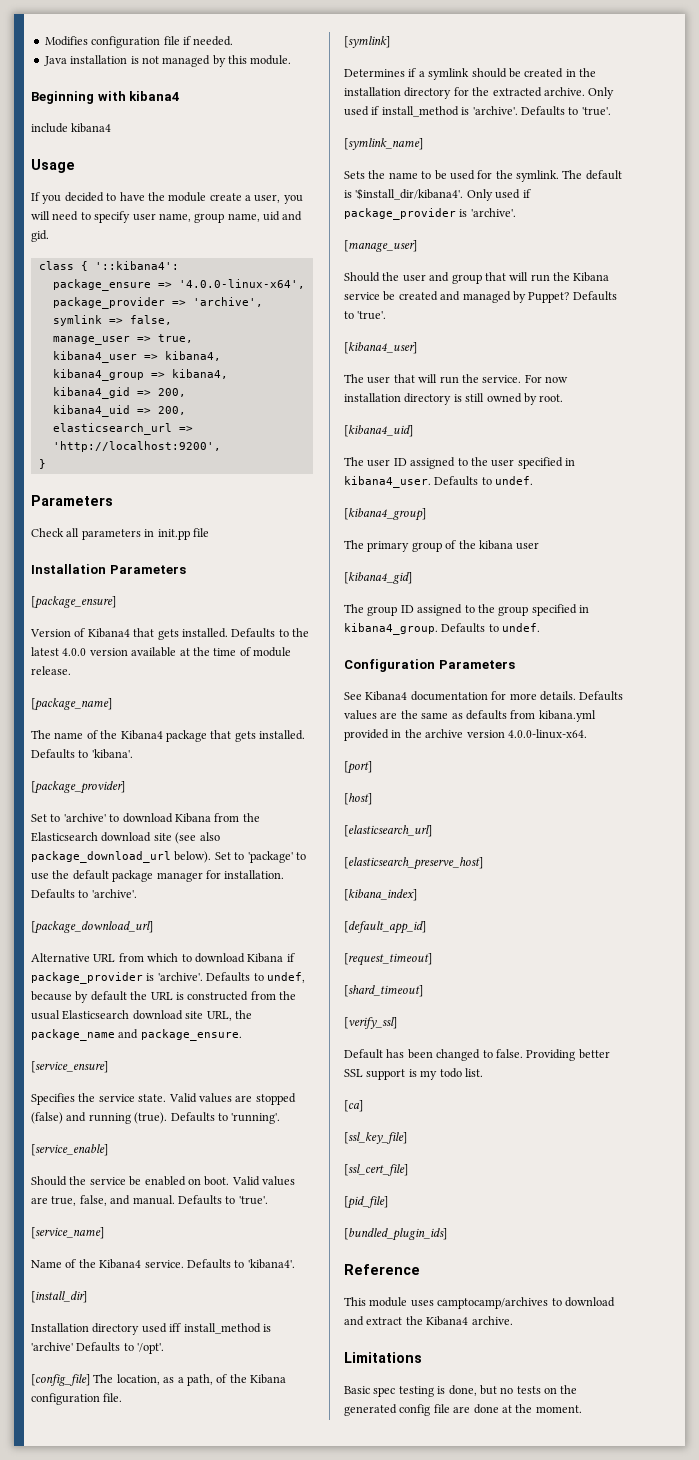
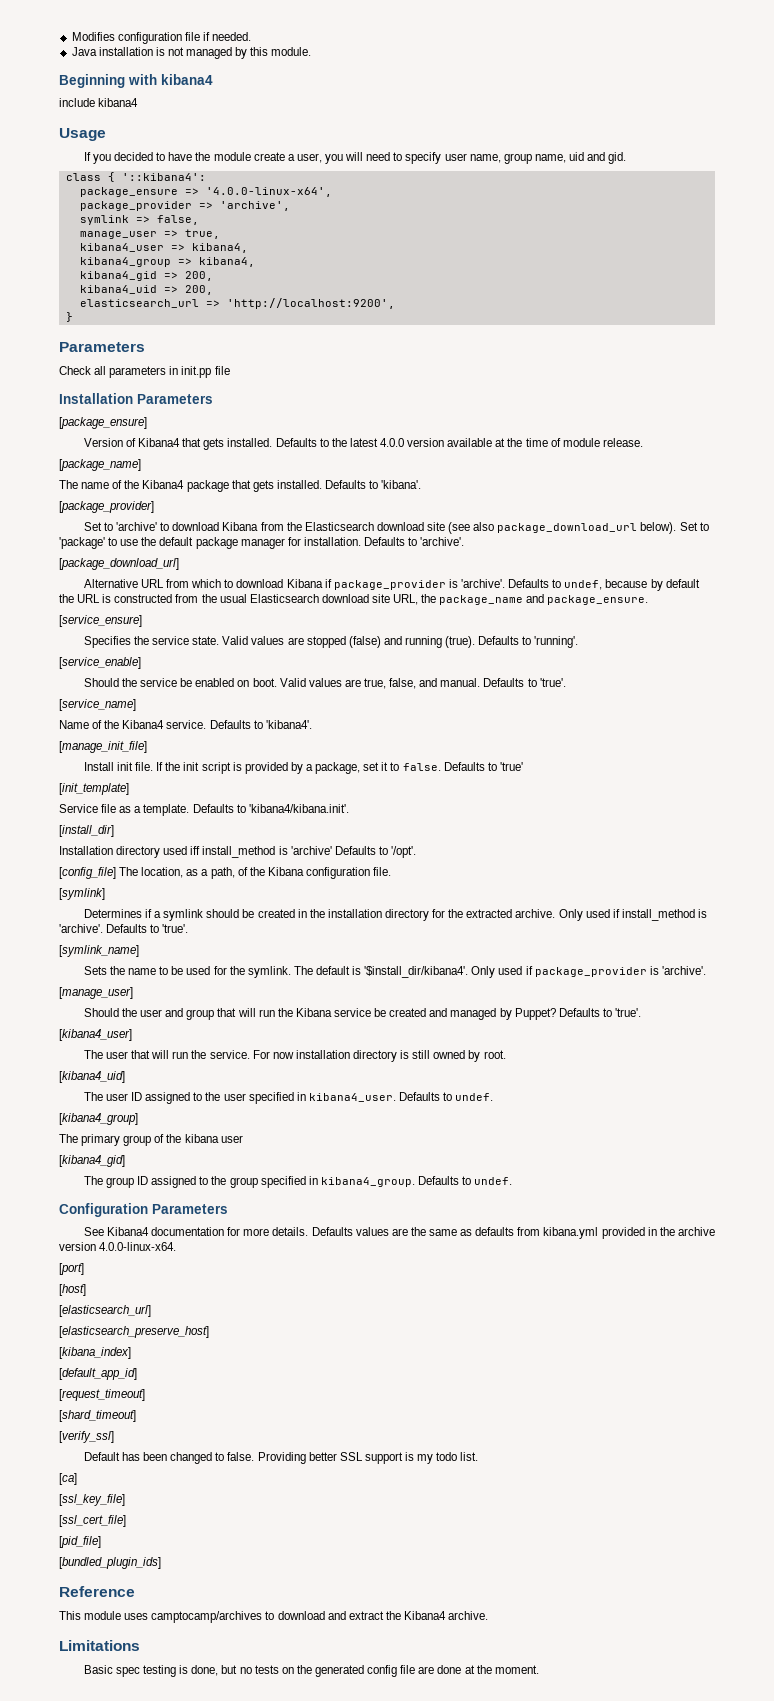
+ [manage_init_file]
+ Install init file. If the init script is provided by a package, set it to false. Defaults to 'true'
+ [init_template]
+ Service file as a template. Defaults to 'kibana4/kibana.init'.

